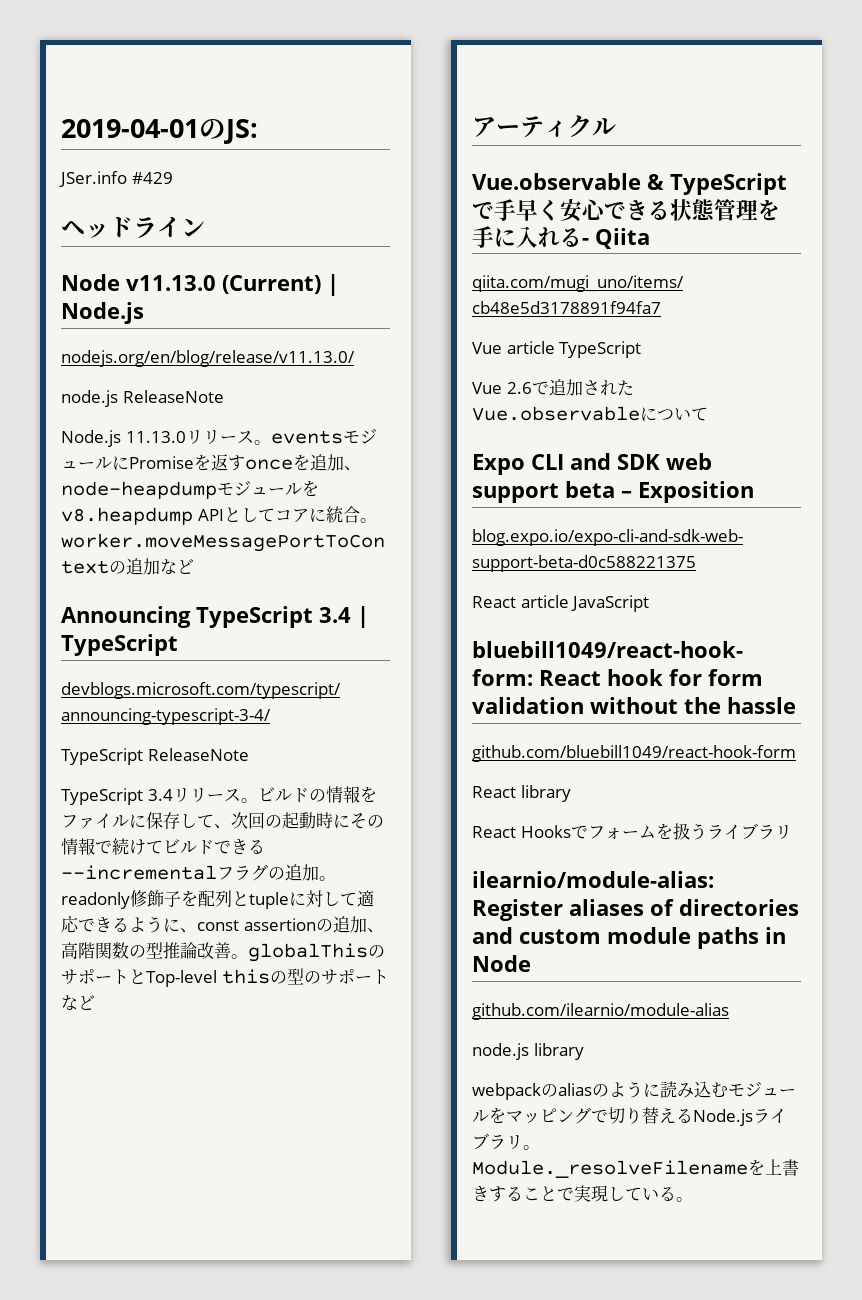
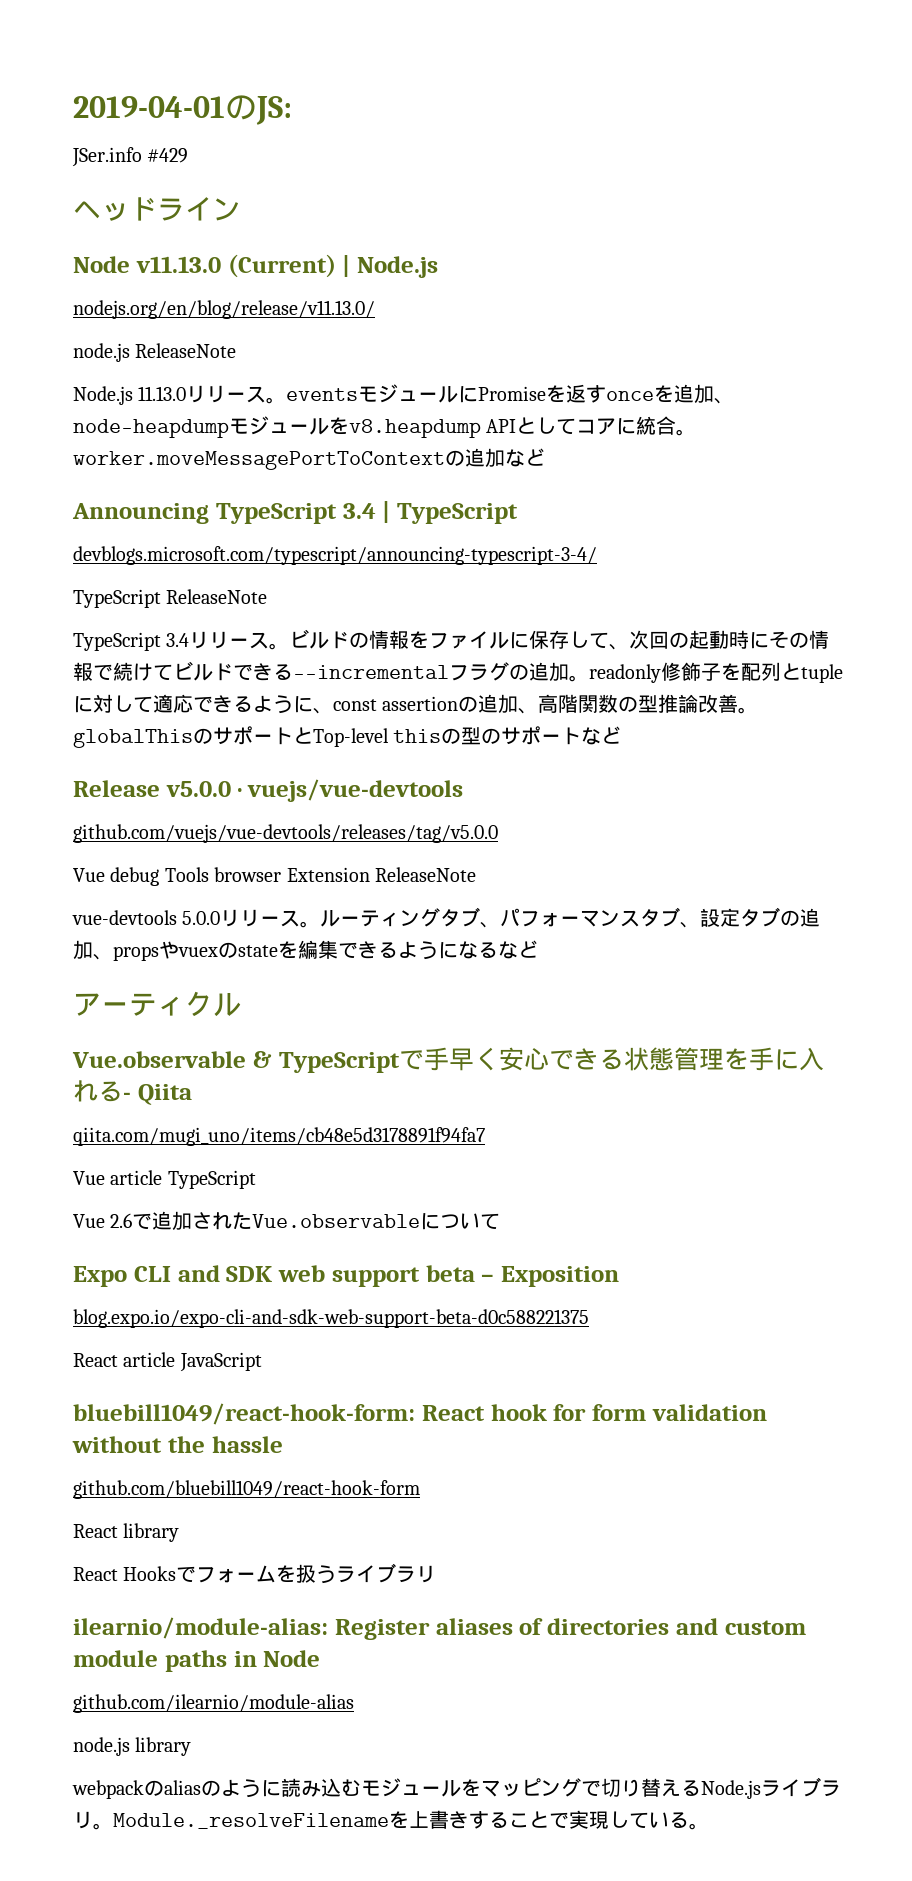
+ Release v5.0.0 · vuejs/vue-devtools
+ github.com/vuejs/vue-devtools/releases/tag/v5.0.0
+ Vue debug Tools browser Extension ReleaseNote
+ vue-devtools 5.0.0リリース。ルーティングタブ、パフォーマンスタブ、設定タブの追加、propsやvuexのstateを編集できるようになるなど

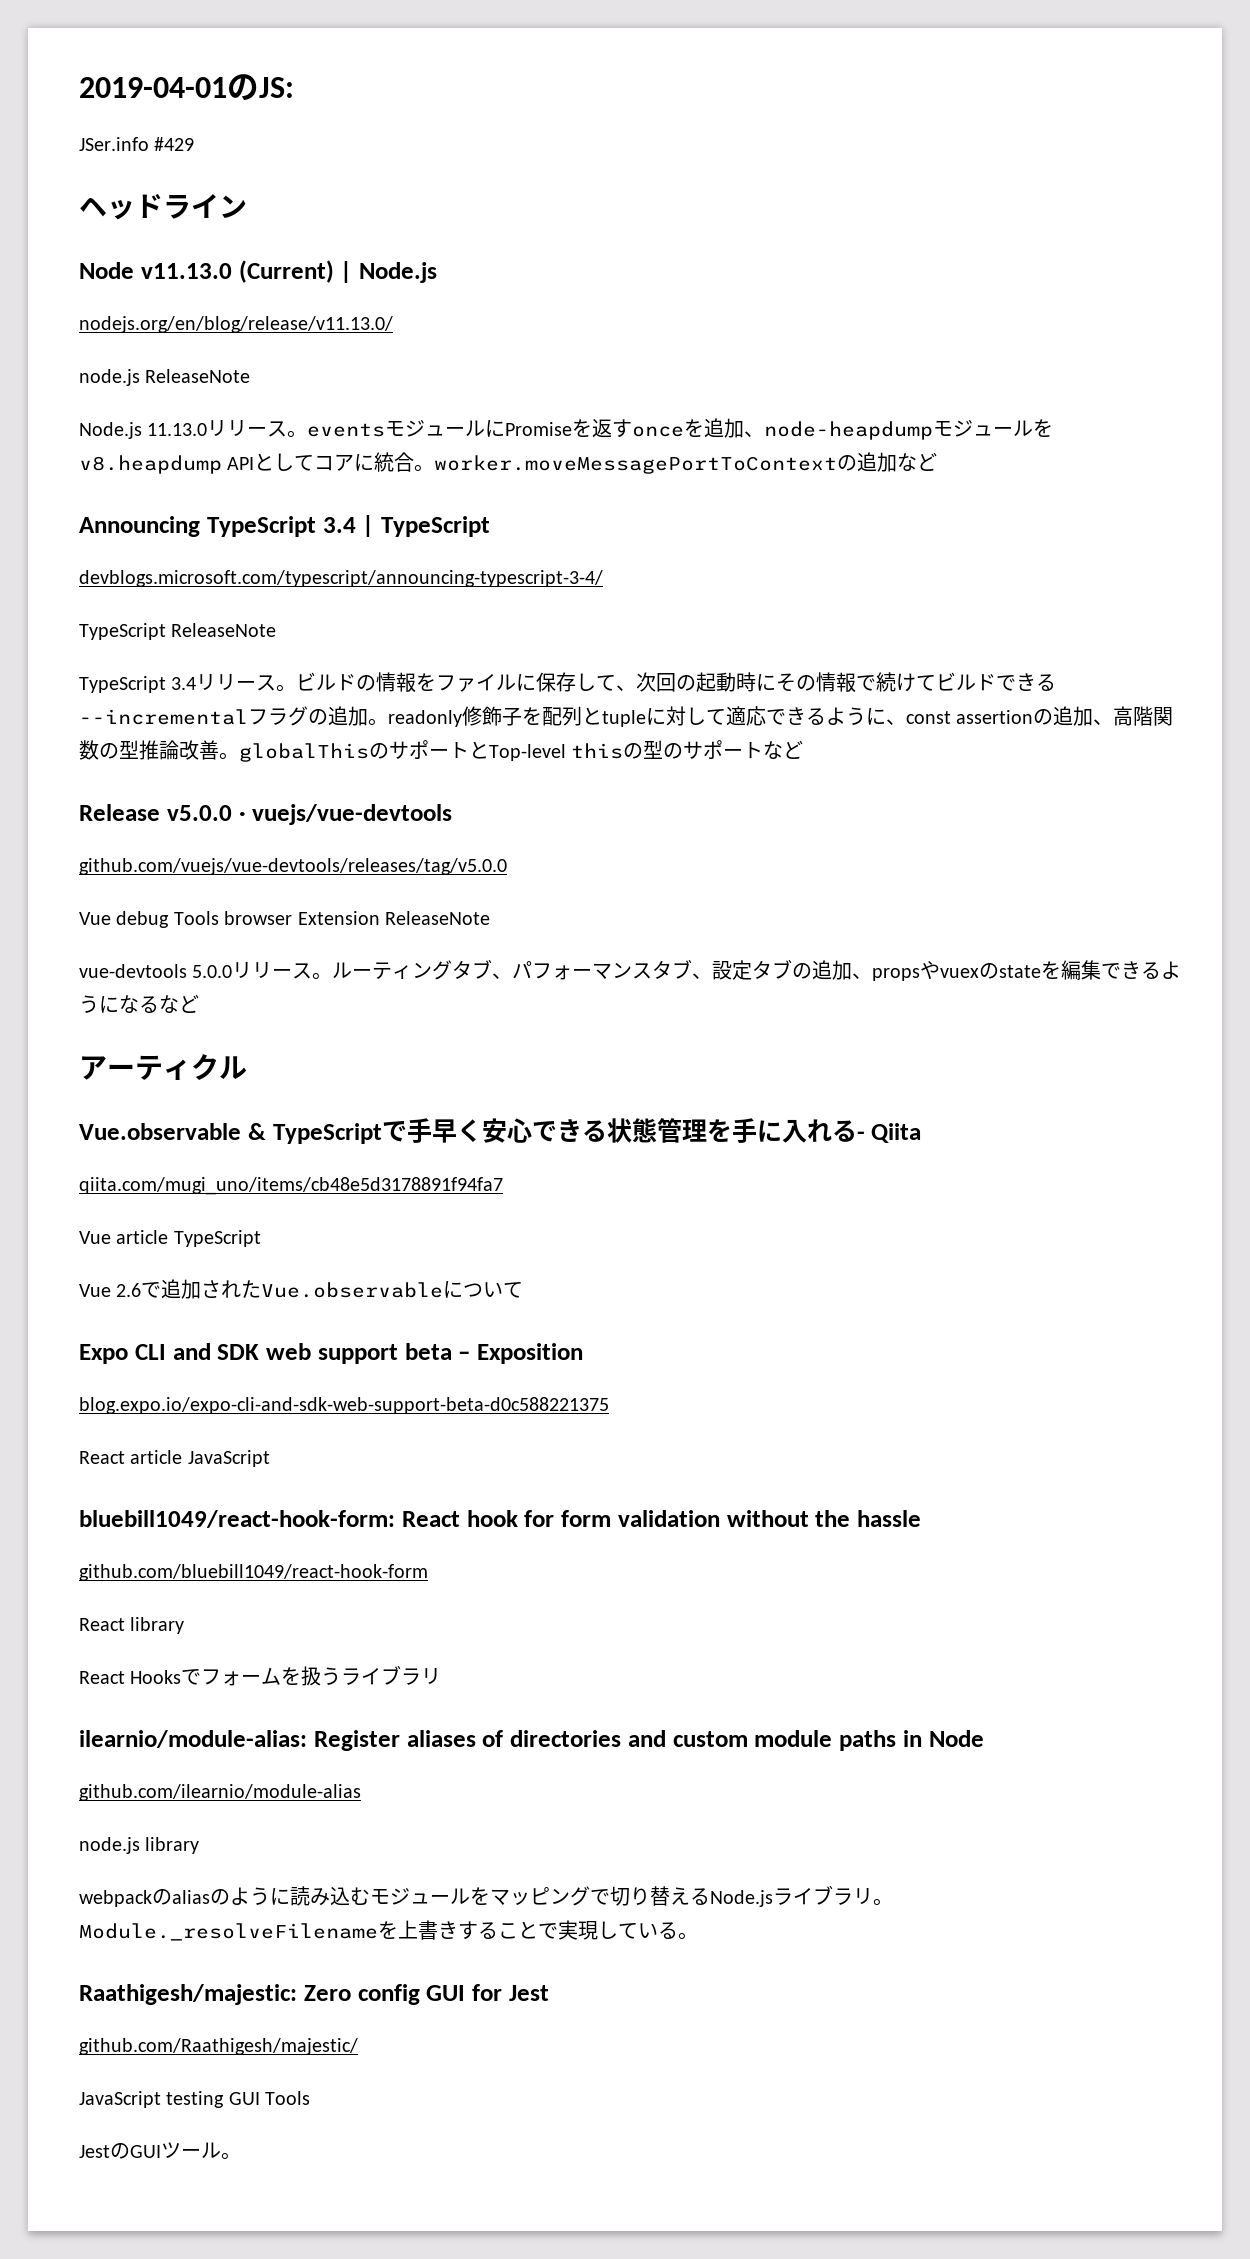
+ Raathigesh/majestic: Zero config GUI for Jest
+ github.com/Raathigesh/majestic/
+ JavaScript testing GUI Tools
+ JestのGUIツール。

